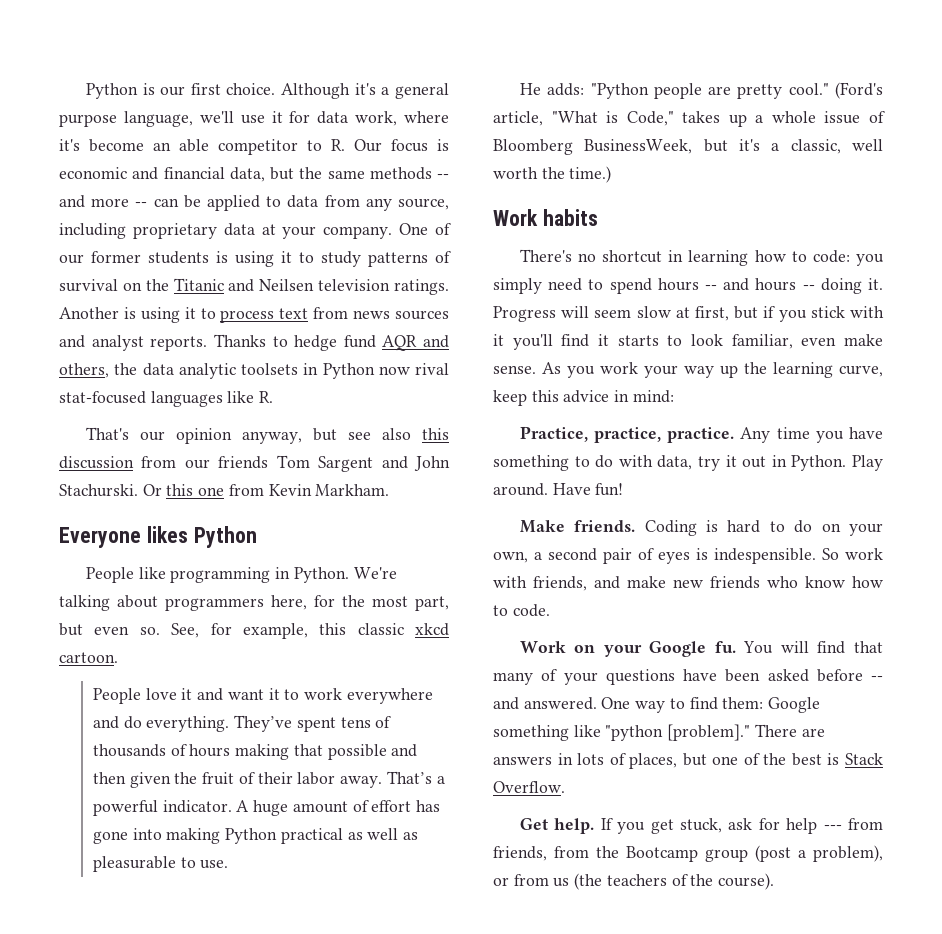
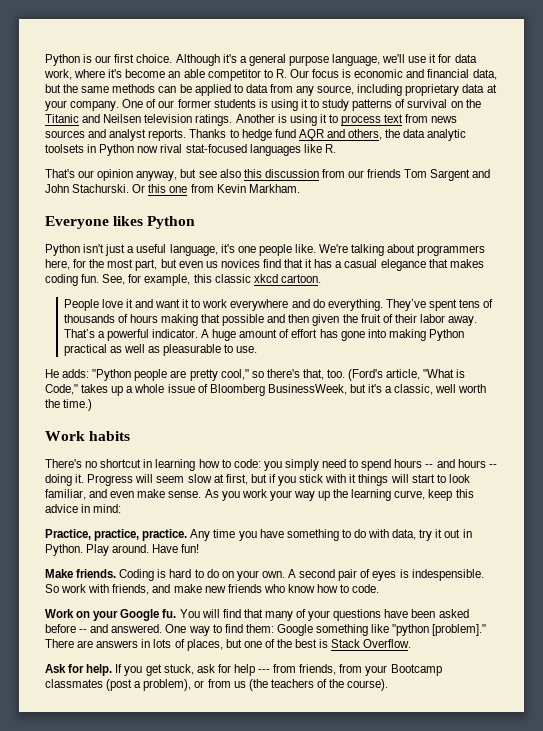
- Although it's a general purpose language, we'll use it for data work, where it's become an able competitor to R. Our focus is economic and financial data, but the same methods -- and more -- can be applied to data from any source, including proprietary data at your company.
+ Although it's a general purpose language, we'll use it for data work, where it's become an able competitor to R. Our focus is economic and financial data, but the same methods can be applied to data from any source, including proprietary data at your company.
- People like programming in Python.
+ Python isn't just a useful language, it's one people like.
- We're talking about programmers here, for the most part, but even so.
+ We're talking about programmers here, for the most part, but even us novices find that it has a casual elegance that makes coding fun.
- He adds: "Python people are pretty cool."
+ He adds: "Python people are pretty cool," so there's that, too.
- Progress will seem slow at first, but if you stick with it you'll find it starts to look familiar, even make sense.
+ Progress will seem slow at first, but if you stick with it things will start to look familiar, and even make sense.
- Coding is hard to do on your own, a second pair of eyes is indespensible.
+ Coding is hard to do on your own. A second pair of eyes is indespensible.
- Get help.
+ Ask for help.
- If you get stuck, ask for help --- from friends, from the Bootcamp group (post a problem), or from us (the teachers of the course).
+ If you get stuck, ask for help --- from friends, from your Bootcamp classmates (post a problem), or from us (the teachers of the course).

